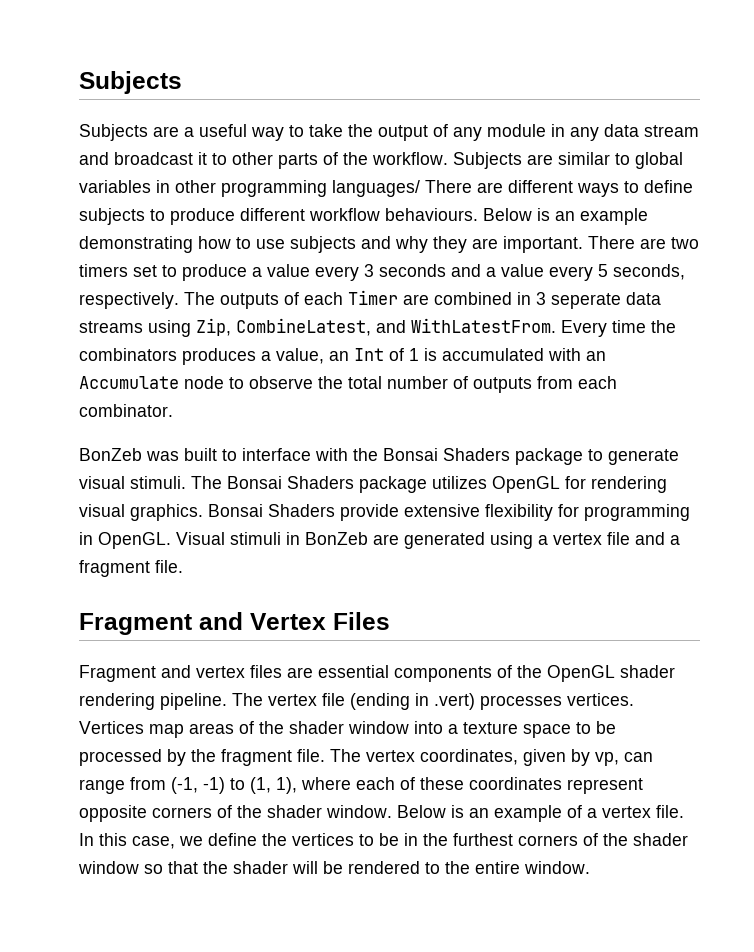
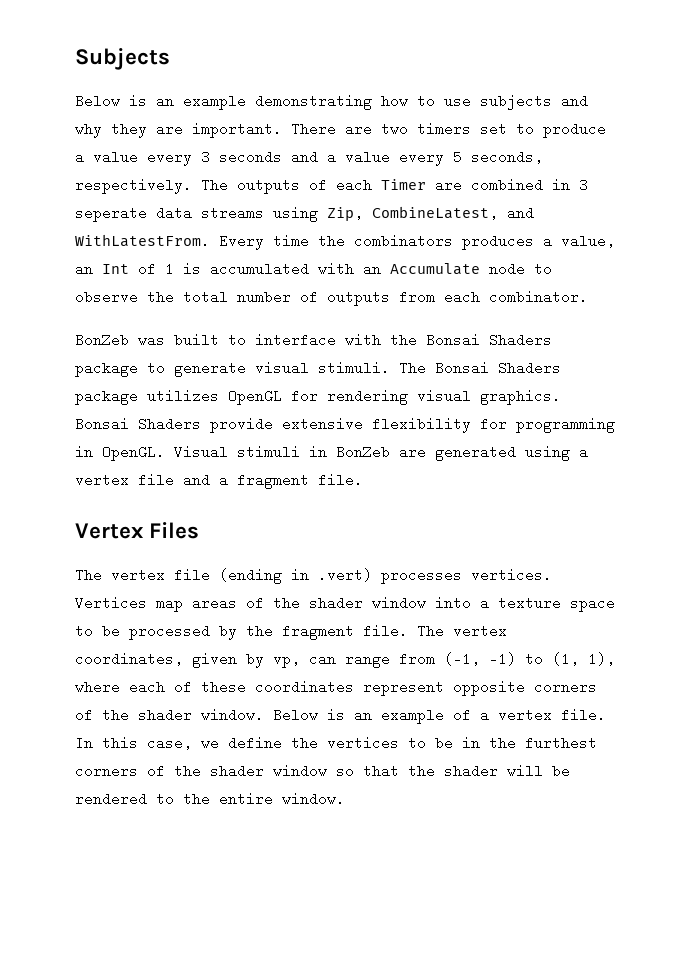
- Subjects are a useful way to take the output of any module in any data stream and broadcast it to other parts of the workflow. Subjects are similar to global variables in other programming languages/ There are different ways to define subjects to produce different workflow behaviours.
- Fragment and Vertex Files
+ Vertex Files
- Fragment and vertex files are essential components of the OpenGL shader rendering pipeline.

